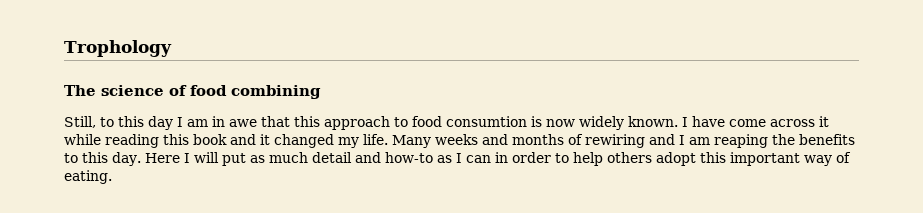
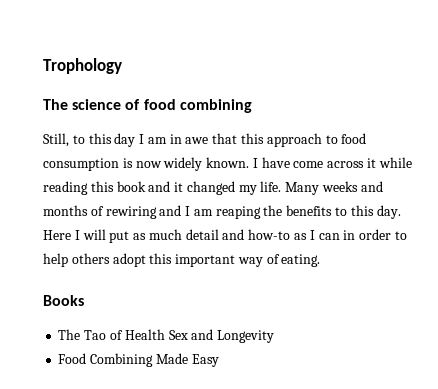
- Still, to this day I am in awe that this approach to food consumtion is now widely known.
+ Still, to this day I am in awe that this approach to food consumption is now widely known.
+ Books
+ The Tao of Health Sex and Longevity
+ Food Combining Made Easy

